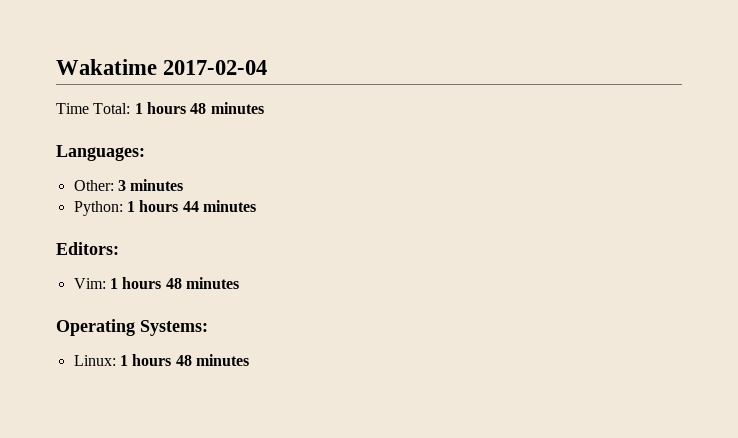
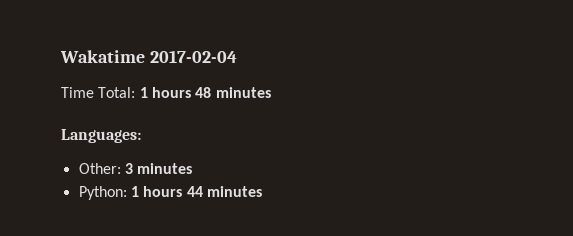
- Editors:
- Vim: 1 hours 48 minutes
- Operating Systems:
- Linux: 1 hours 48 minutes

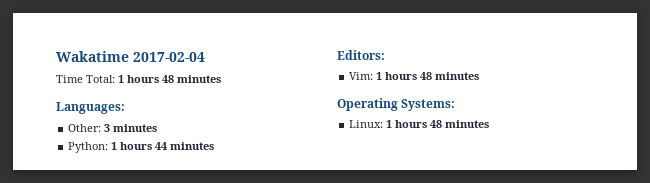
+ Editors:
+ Vim: 1 hours 48 minutes
+ Operating Systems:
+ Linux: 1 hours 48 minutes

